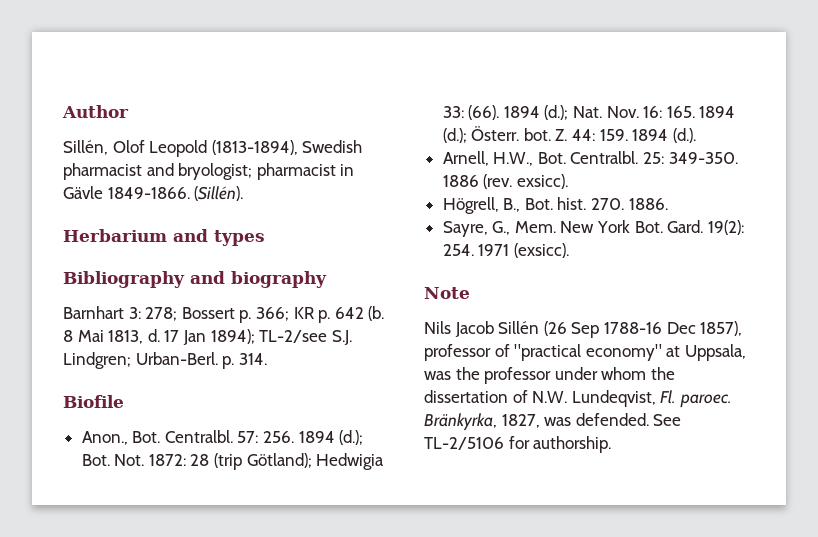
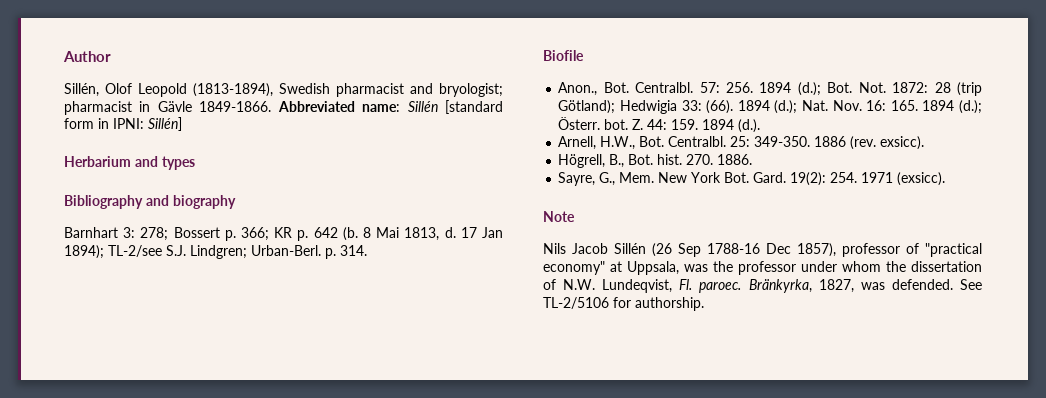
- (Sillén).
+ Abbreviated name: Sillén [standard form in IPNI: Sillén]

